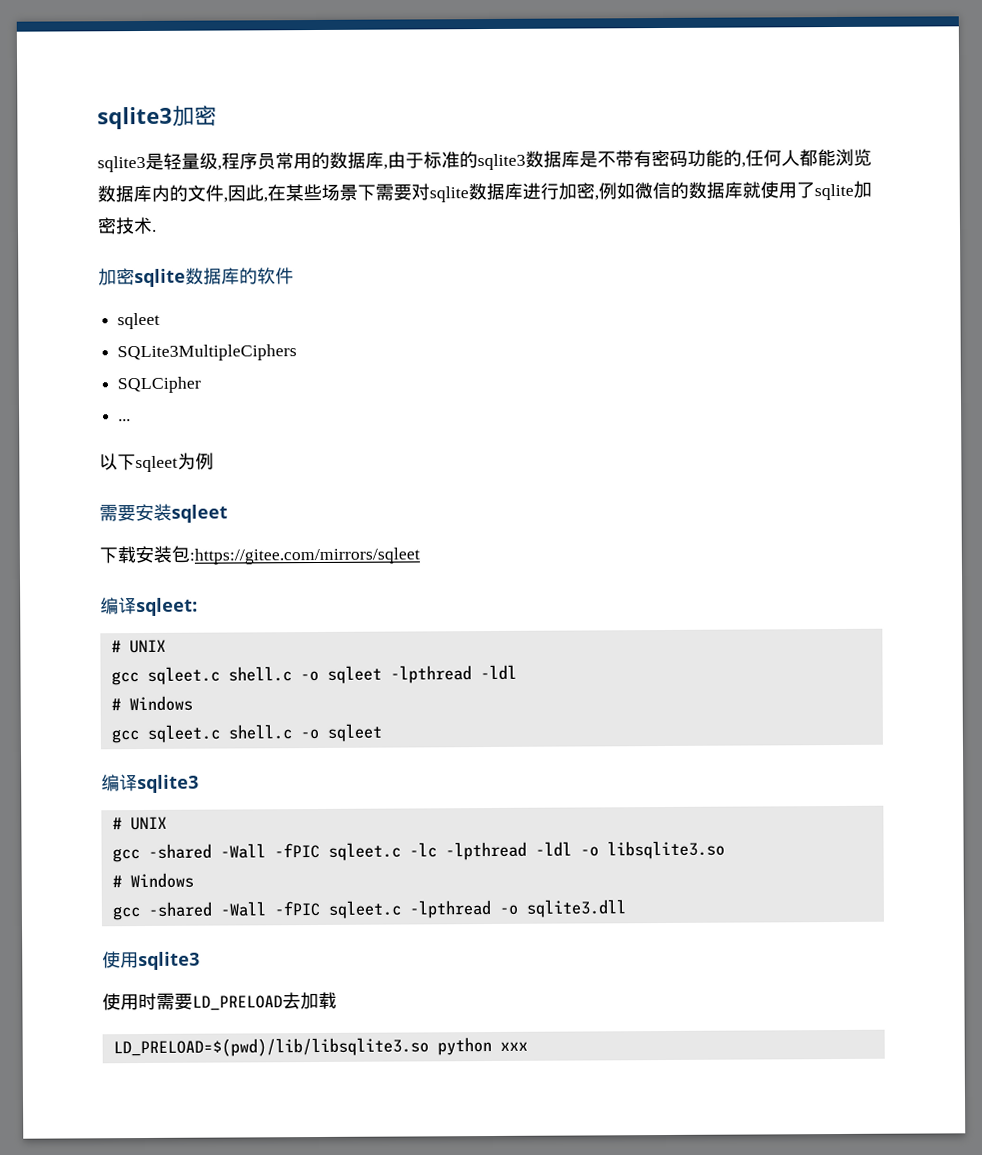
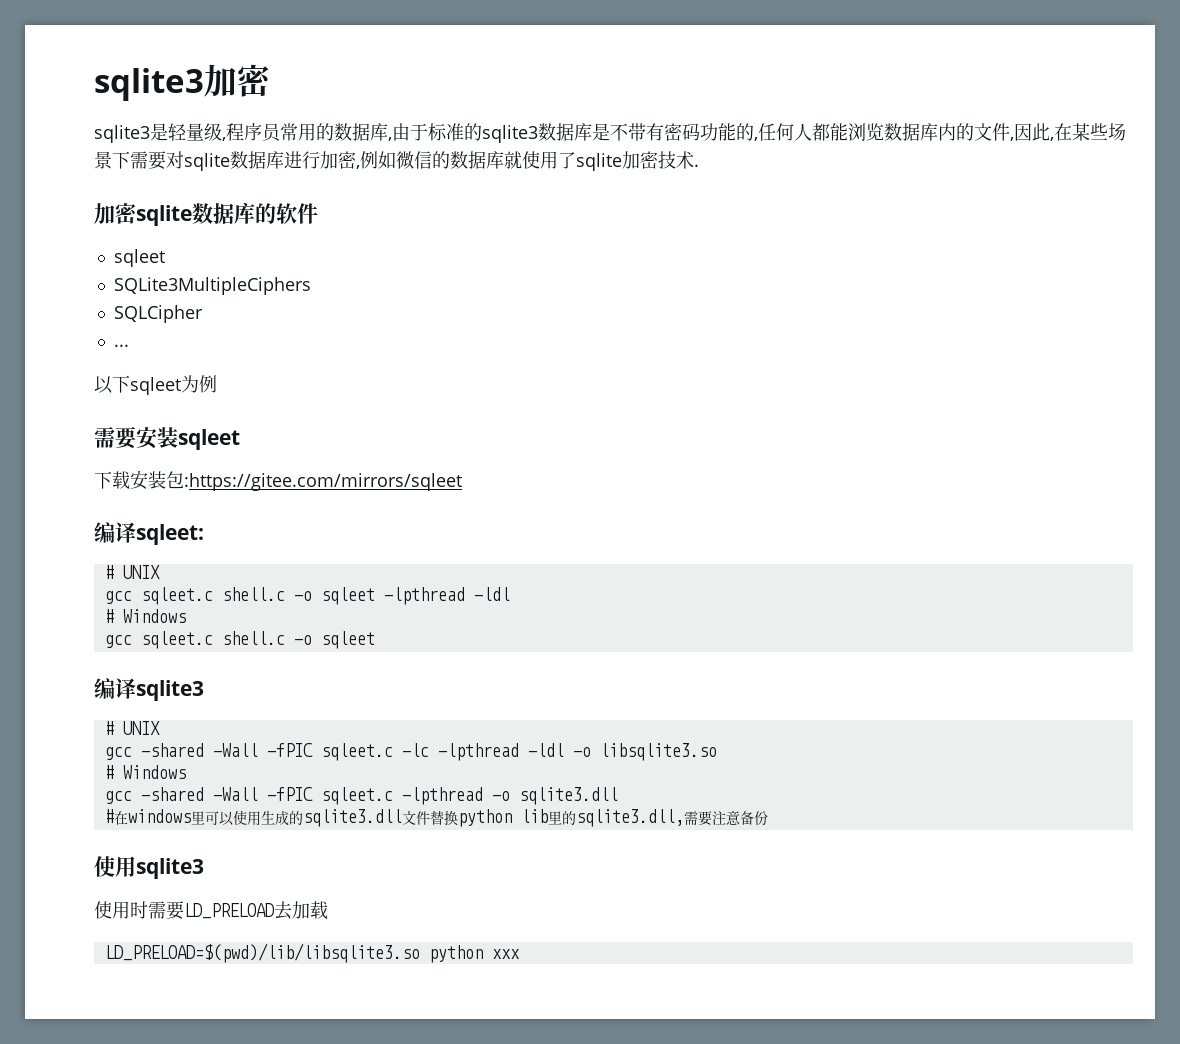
+ #在windows里可以使用生成的sqlite3.dll文件替换python lib里的sqlite3.dll,需要注意备份

